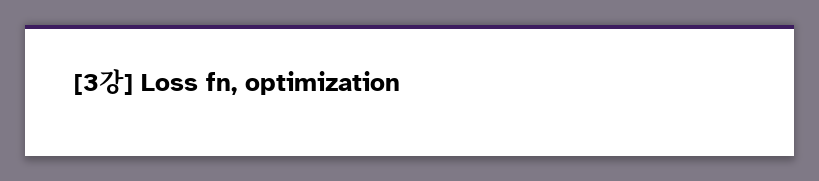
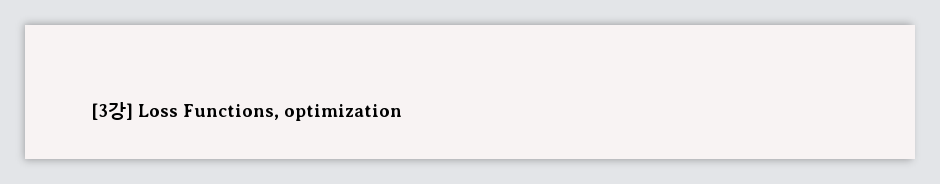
- [3강] Loss fn, optimization
+ [3강] Loss Functions, optimization

